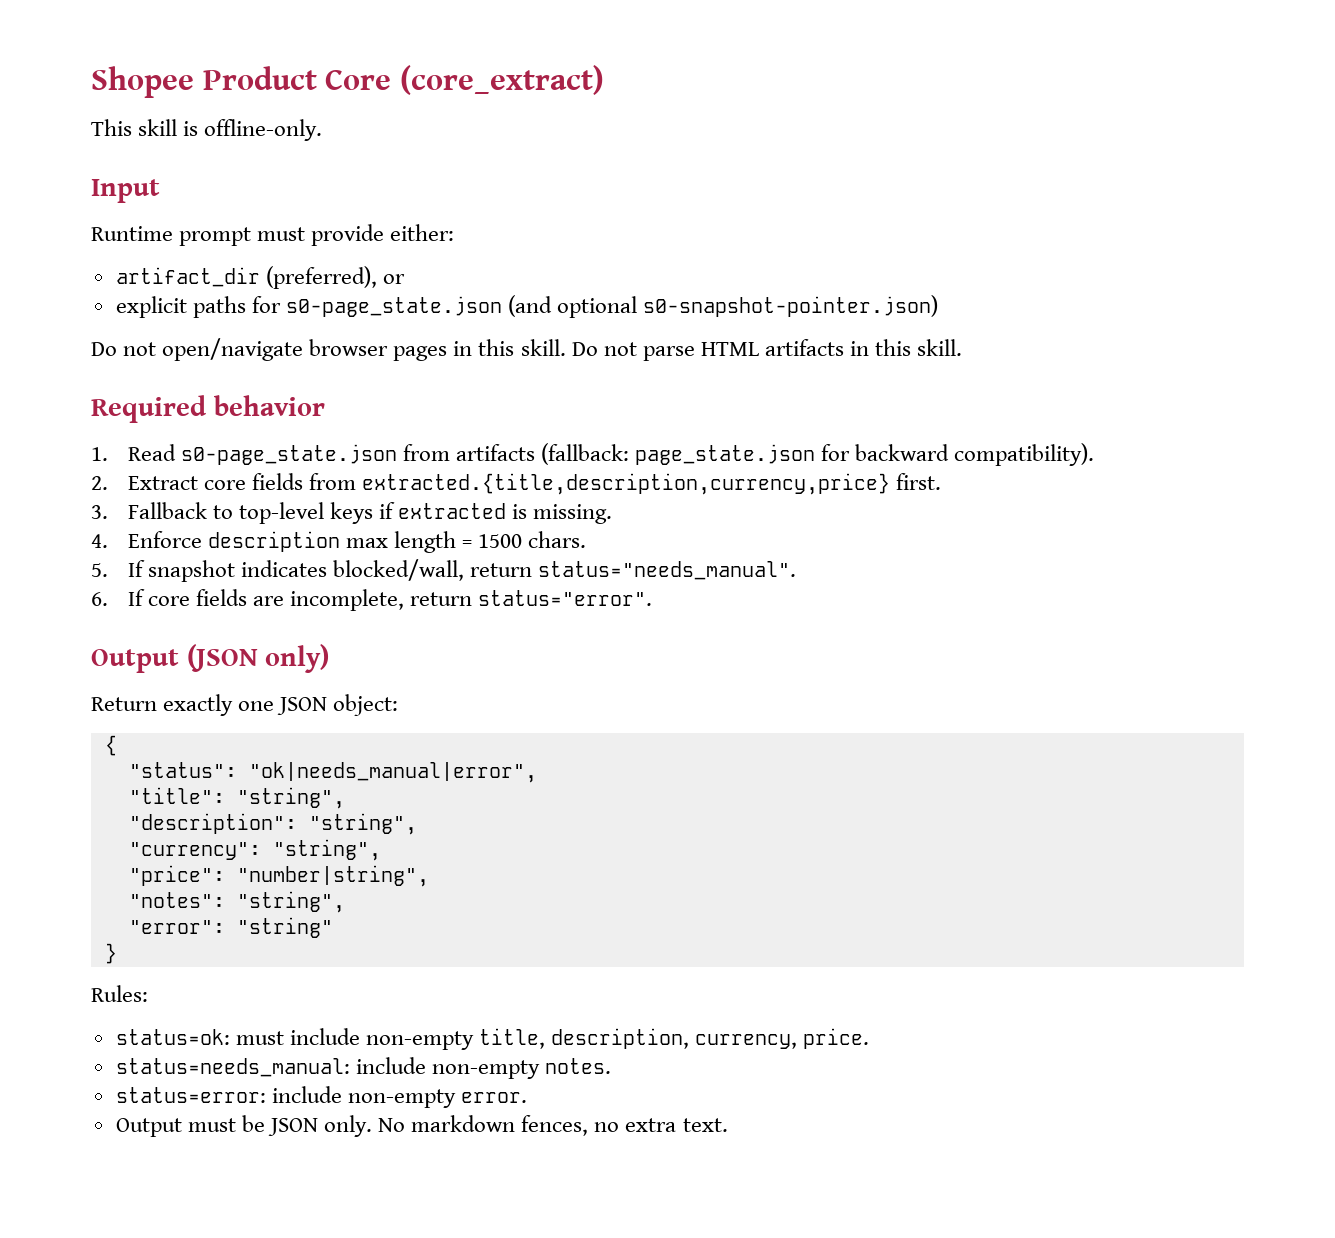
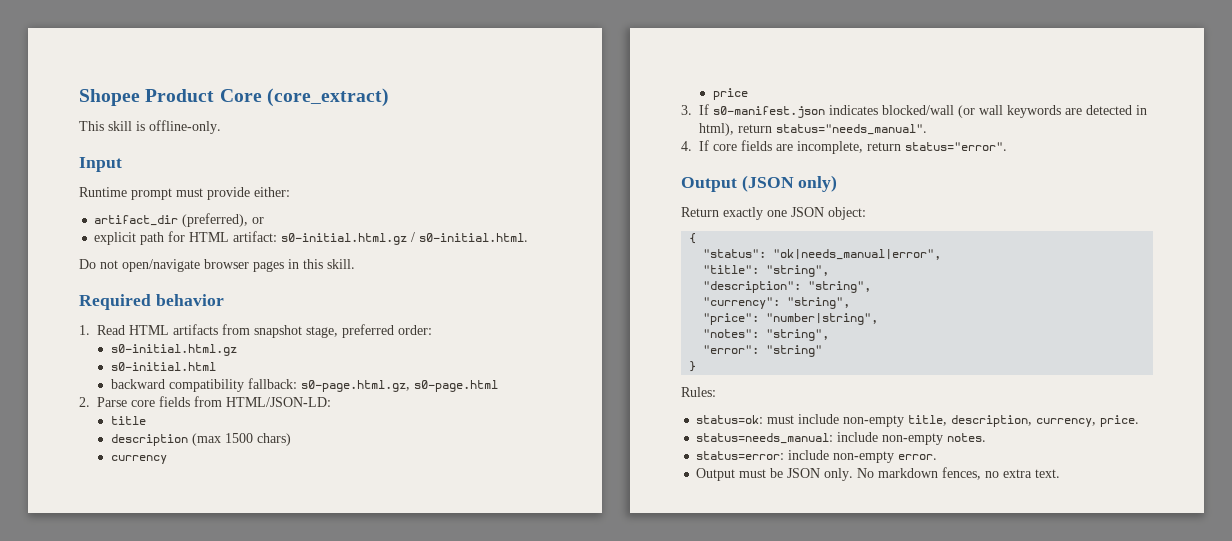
- explicit paths for s0-page_state.json (and optional s0-snapshot-pointer.json)
+ explicit path for HTML artifact: s0-initial.html.gz / s0-initial.html.
- Do not open/navigate browser pages in this skill. Do not parse HTML artifacts in this skill.
+ Do not open/navigate browser pages in this skill.
  Required behavior
- 1. Read s0-page_state.json from artifacts (fallback: page_state.json for backward compatibility).
+ 1. Read HTML artifacts from snapshot stage, preferred order:
+ s0-initial.html.gz
+ s0-initial.html
+ backward compatibility fallback: s0-page.html.gz, s0-page.html
- 2. Extract core fields from extracted.{title,description,currency,price} first.
- 3. Fallback to top-level keys if extracted is missing.
- 4. Enforce description max length = 1500 chars.
- 5. If snapshot indicates blocked/wall, return status="needs_manual".
+ 2. Parse core fields from HTML/JSON-LD:
+ title
+ description (max 1500 chars)
+ currency
+ price
+ 3. If s0-manifest.json indicates blocked/wall (or wall keywords are detected in html), return status="needs_manual".
- 6. If core fields are incomplete, return status="error".
+ 4. If core fields are incomplete, return status="error".

